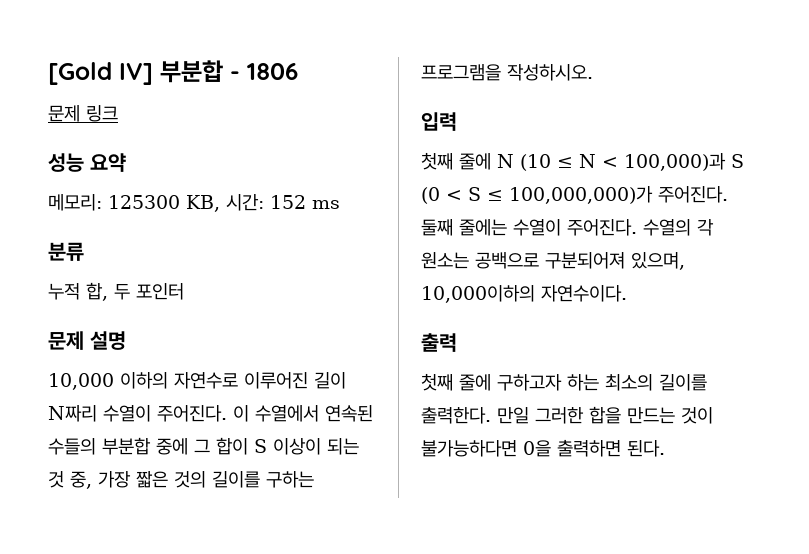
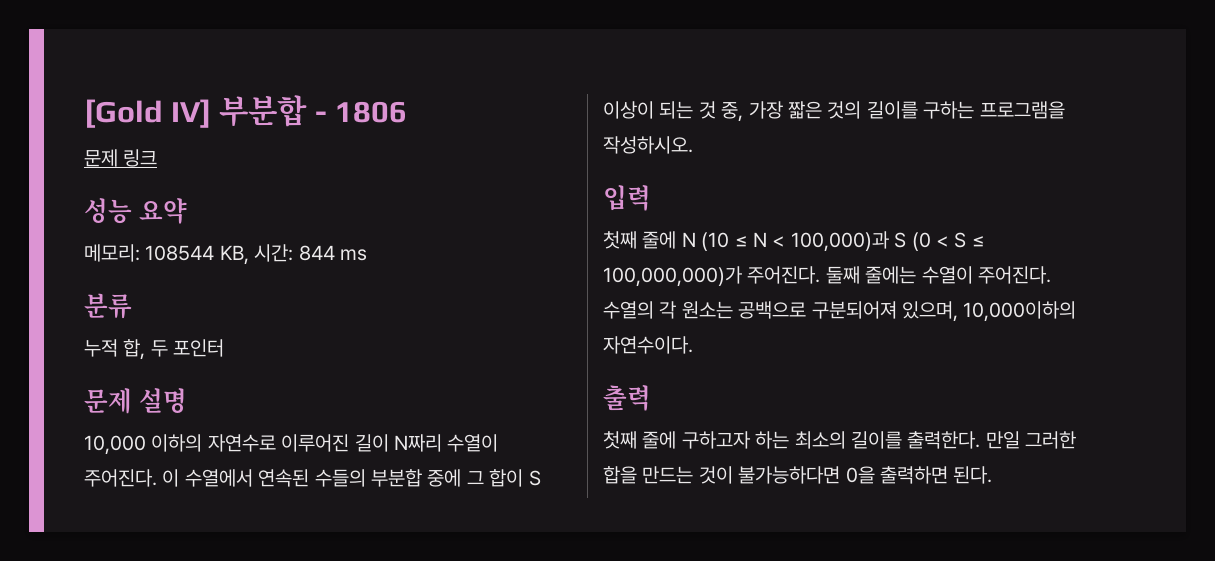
- 메모리: 125300 KB, 시간: 152 ms
+ 메모리: 108544 KB, 시간: 844 ms

